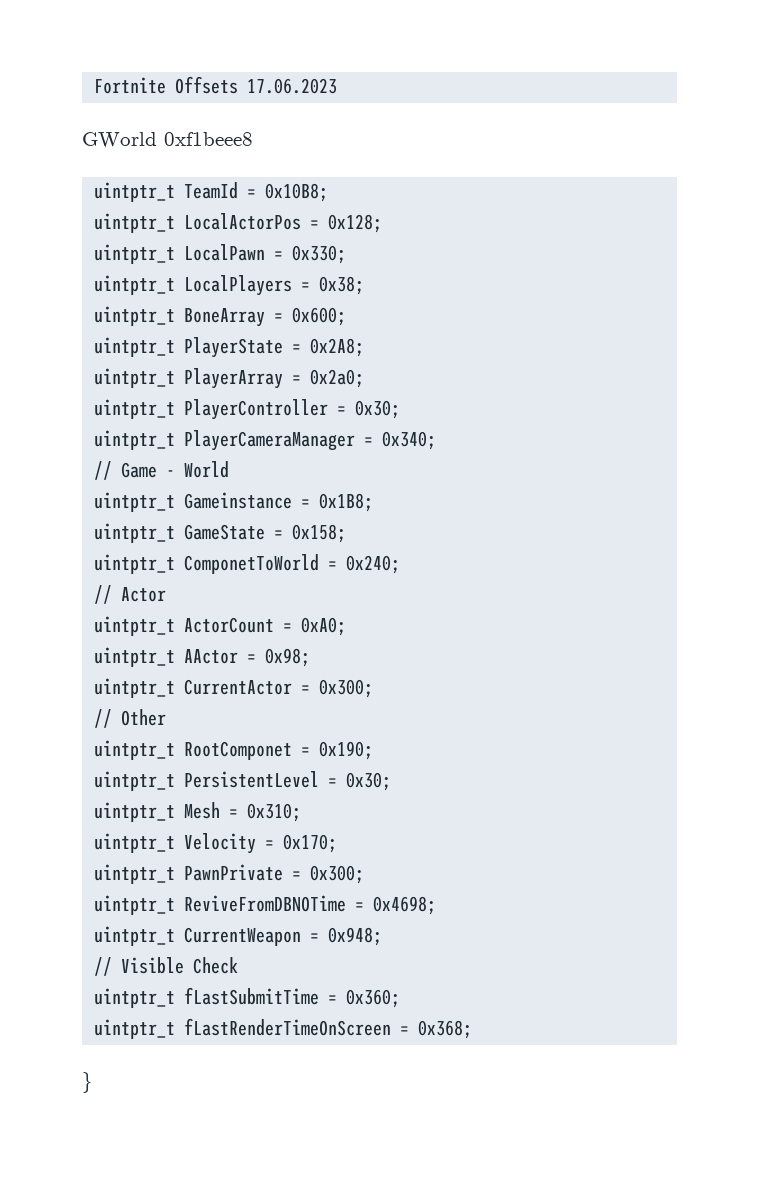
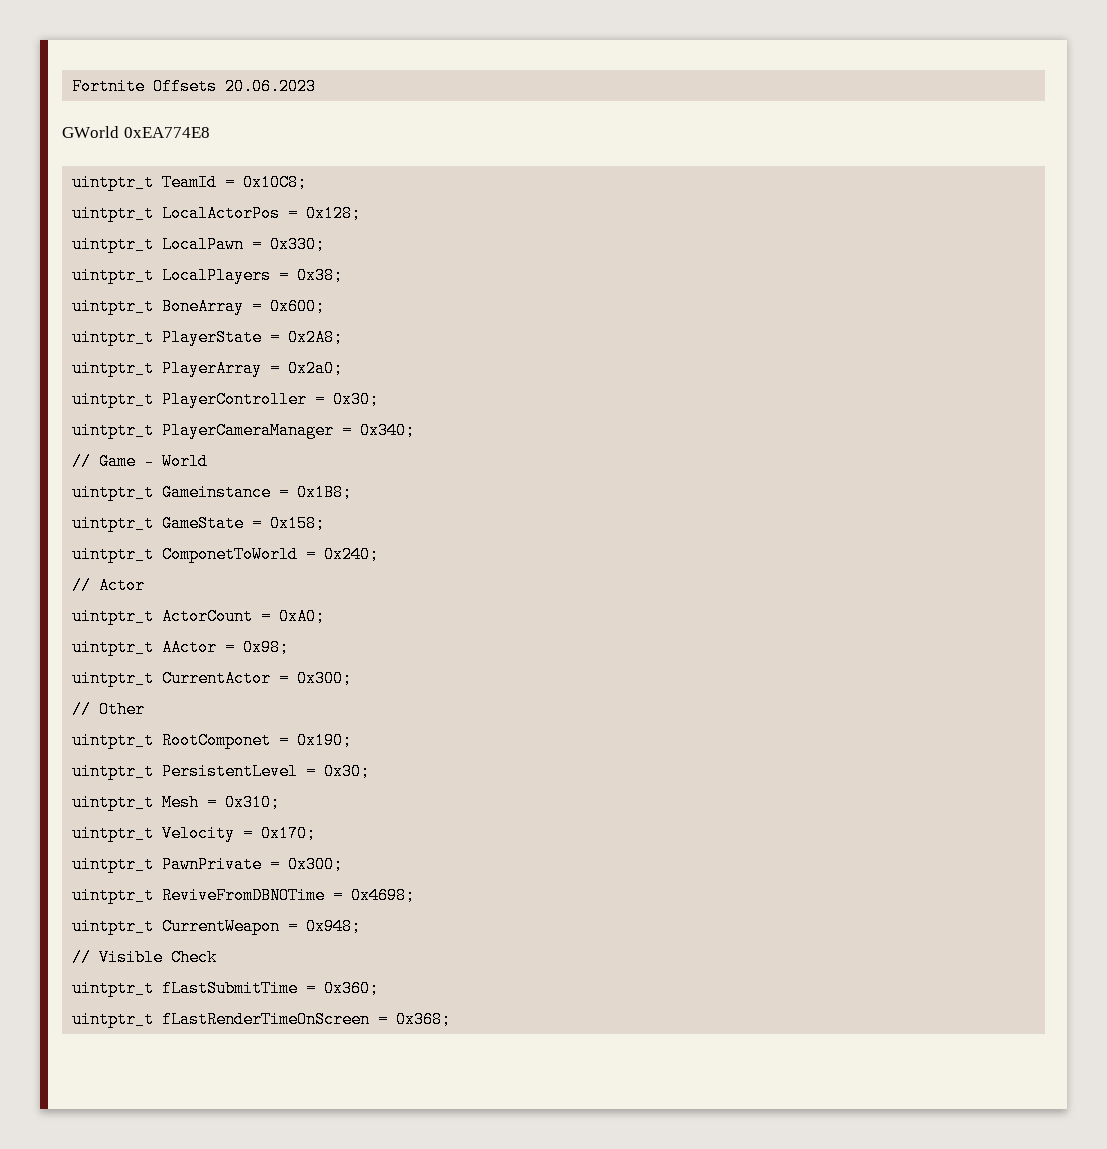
- Fortnite Offsets 17.06.2023
+ Fortnite Offsets 20.06.2023
- GWorld 0xf1beee8
+ GWorld 0xEA774E8
- uintptr_t TeamId = 0x10B8;
+ uintptr_t TeamId = 0x10C8;
- }

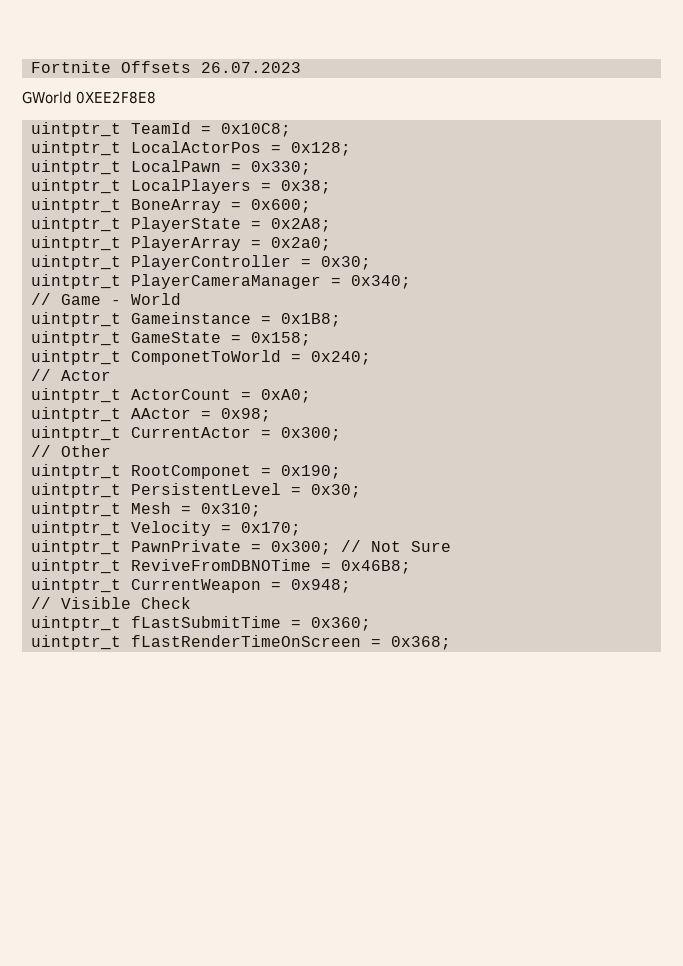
- Fortnite Offsets 20.06.2023
+ Fortnite Offsets 26.07.2023
- GWorld 0xEA774E8
+ GWorld 0XEE2F8E8
- uintptr_t PawnPrivate = 0x300;
+ uintptr_t PawnPrivate = 0x300; // Not Sure
- uintptr_t ReviveFromDBNOTime = 0x4698;
+ uintptr_t ReviveFromDBNOTime = 0x46B8;

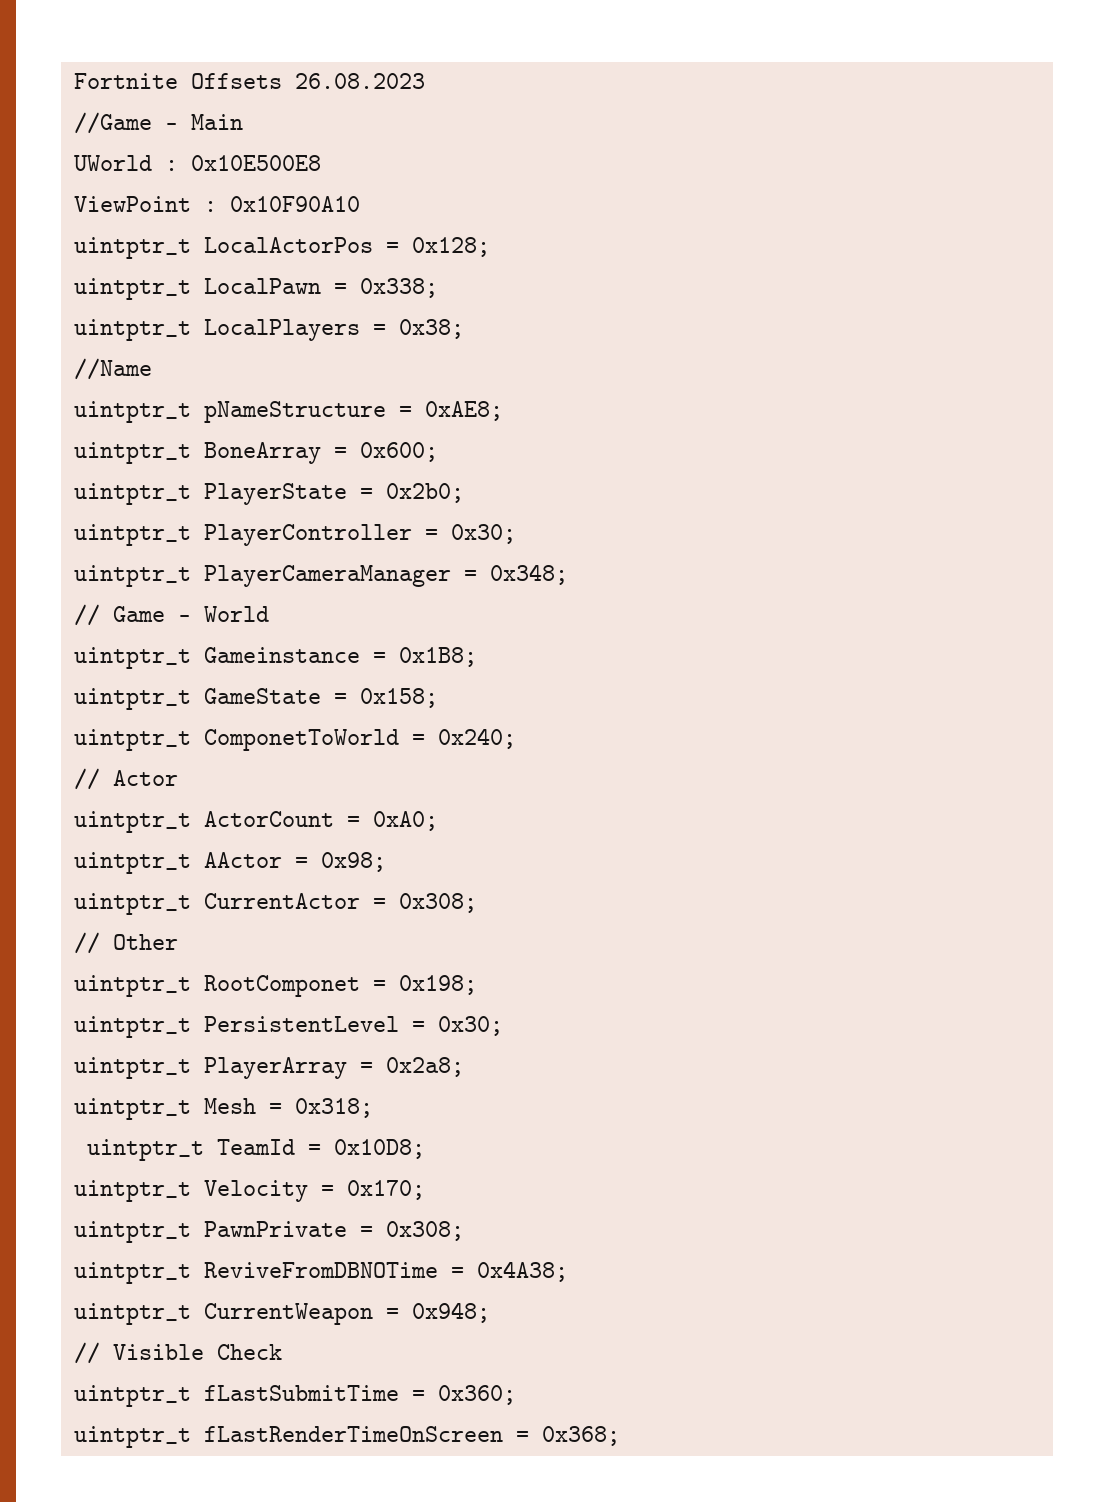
- Fortnite Offsets 26.07.2023
- GWorld 0XEE2F8E8
- uintptr_t TeamId = 0x10C8;
+ Fortnite Offsets 26.08.2023
+ //Game - Main
+ UWorld : 0x10E500E8
+ ViewPoint : 0x10F90A10
- uintptr_t LocalPawn = 0x330;
+ uintptr_t LocalPawn = 0x338;
+ //Name
+ uintptr_t pNameStructure = 0xAE8;
- uintptr_t PlayerState = 0x2A8;
- uintptr_t PlayerArray = 0x2a0;
+ uintptr_t PlayerState = 0x2b0;
- uintptr_t PlayerCameraManager = 0x340;
+ uintptr_t PlayerCameraManager = 0x348;
- uintptr_t CurrentActor = 0x300;
+ uintptr_t CurrentActor = 0x308;
- uintptr_t RootComponet = 0x190;
+ uintptr_t RootComponet = 0x198;
+ uintptr_t PlayerArray = 0x2a8;
- uintptr_t Mesh = 0x310;
+ uintptr_t Mesh = 0x318;
+ uintptr_t TeamId = 0x10D8;
- uintptr_t PawnPrivate = 0x300; // Not Sure
+ uintptr_t PawnPrivate = 0x308;
- uintptr_t ReviveFromDBNOTime = 0x46B8;
+ uintptr_t ReviveFromDBNOTime = 0x4A38;

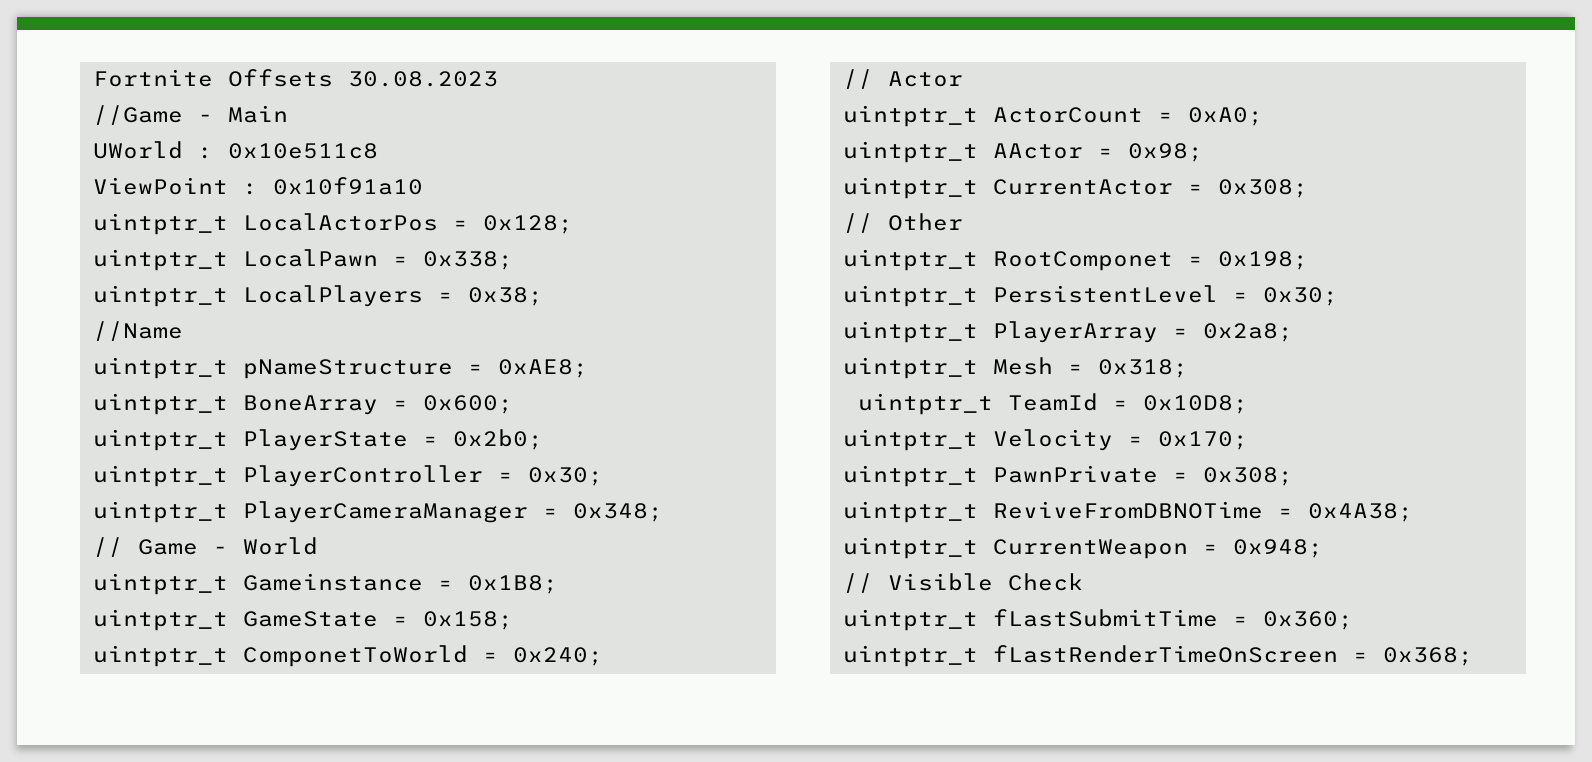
- Fortnite Offsets 26.08.2023
+ Fortnite Offsets 30.08.2023
- UWorld : 0x10E500E8
+ UWorld : 0x10e511c8
- ViewPoint : 0x10F90A10
+ ViewPoint : 0x10f91a10

